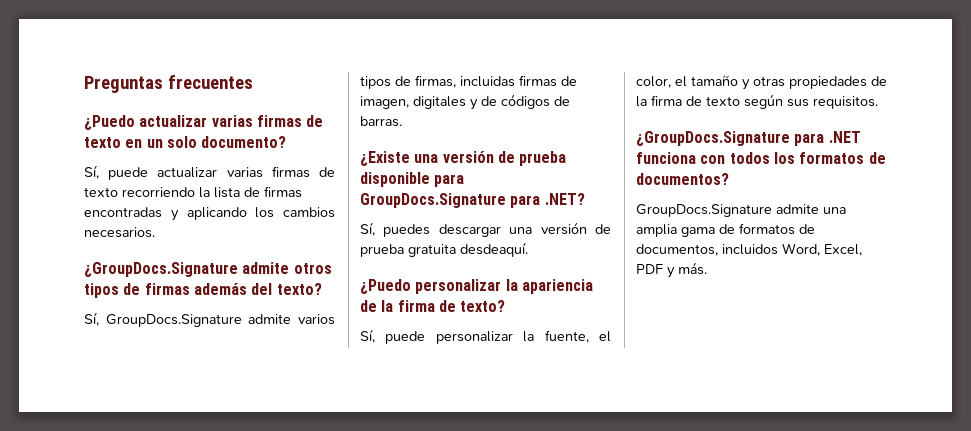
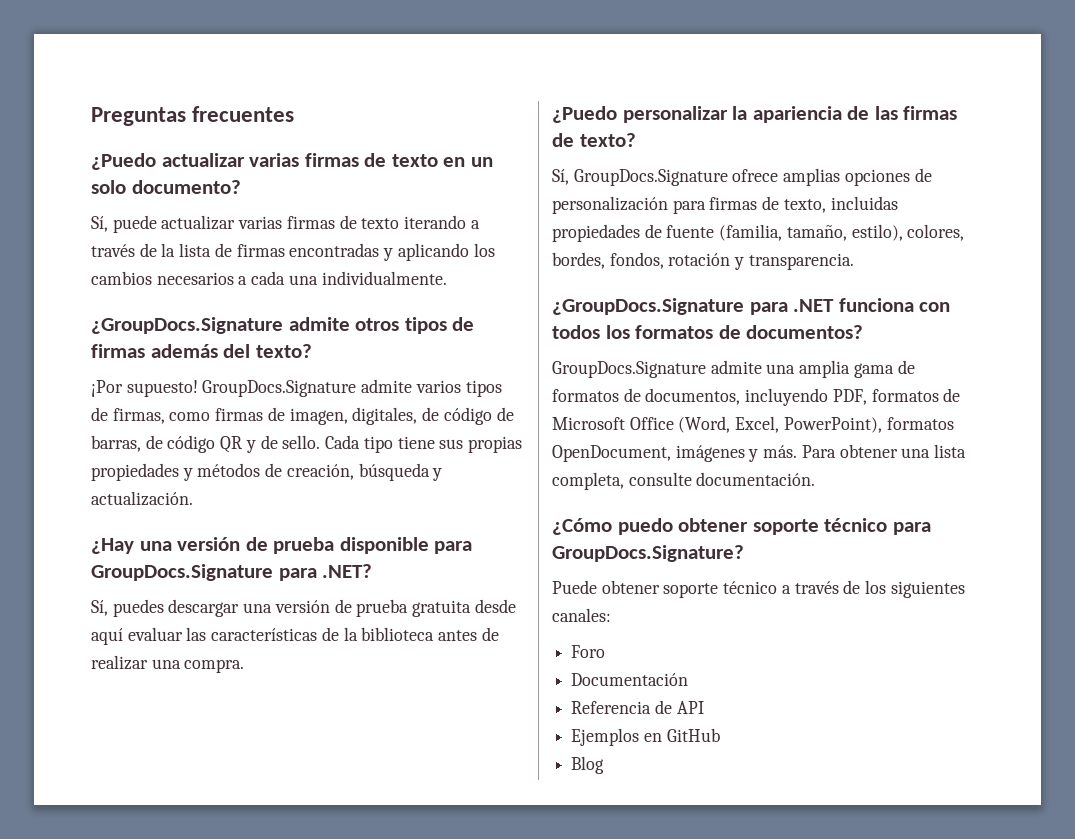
- Sí, puede actualizar varias firmas de texto recorriendo la lista de firmas encontradas y aplicando los cambios necesarios.
+ Sí, puede actualizar varias firmas de texto iterando a través de la lista de firmas encontradas y aplicando los cambios necesarios a cada una individualmente.
- Sí, GroupDocs.Signature admite varios tipos de firmas, incluidas firmas de imagen, digitales y de códigos de barras.
- ¿Existe una versión de prueba disponible para GroupDocs.Signature para .NET?
+ ¡Por supuesto! GroupDocs.Signature admite varios tipos de firmas, como firmas de imagen, digitales, de código de barras, de código QR y de sello. Cada tipo tiene sus propias propiedades y métodos de creación, búsqueda y actualización.
+ ¿Hay una versión de prueba disponible para GroupDocs.Signature para .NET?
- Sí, puedes descargar una versión de prueba gratuita desdeaquí.
+ Sí, puedes descargar una versión de prueba gratuita desde aquí evaluar las características de la biblioteca antes de realizar una compra.
- ¿Puedo personalizar la apariencia de la firma de texto?
+ ¿Puedo personalizar la apariencia de las firmas de texto?
- Sí, puede personalizar la fuente, el color, el tamaño y otras propiedades de la firma de texto según sus requisitos.
+ Sí, GroupDocs.Signature ofrece amplias opciones de personalización para firmas de texto, incluidas propiedades de fuente (familia, tamaño, estilo), colores, bordes, fondos, rotación y transparencia.
- GroupDocs.Signature admite una amplia gama de formatos de documentos, incluidos Word, Excel, PDF y más.
+ GroupDocs.Signature admite una amplia gama de formatos de documentos, incluyendo PDF, formatos de Microsoft Office (Word, Excel, PowerPoint), formatos OpenDocument, imágenes y más. Para obtener una lista completa, consulte documentación.
+ ¿Cómo puedo obtener soporte técnico para GroupDocs.Signature?
+ Puede obtener soporte técnico a través de los siguientes canales:
+ Foro
+ Documentación
+ Referencia de API
+ Ejemplos en GitHub
+ Blog

